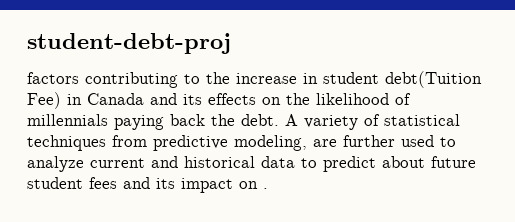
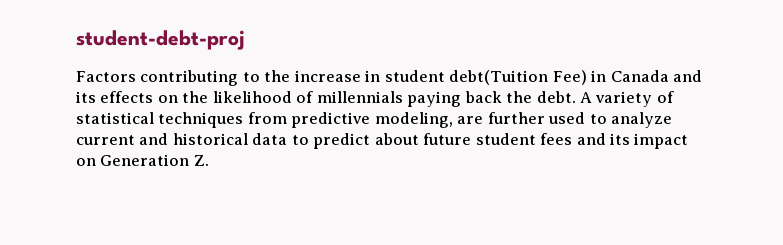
- factors contributing to the increase in student debt(Tuition Fee) in Canada and its effects on the likelihood of millennials paying back the debt.
+ Factors contributing to the increase in student debt(Tuition Fee) in Canada and its effects on the likelihood of millennials paying back the debt.
- A variety of statistical techniques from predictive modeling, are further used to analyze current and historical data to predict about future student fees and its impact on .
+ A variety of statistical techniques from predictive modeling, are further used to analyze current and historical data to predict about future student fees and its impact on Generation Z.

